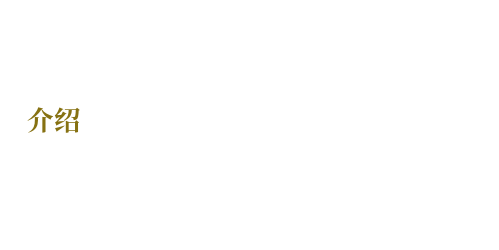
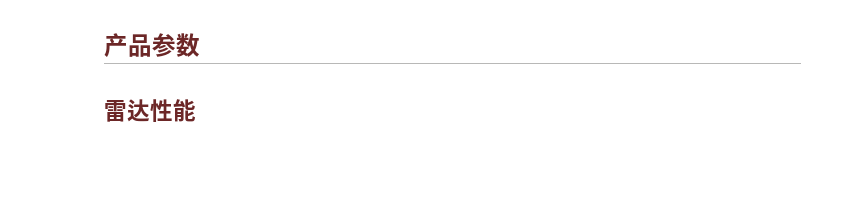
- 介绍
+ 产品参数
+ 雷达性能

